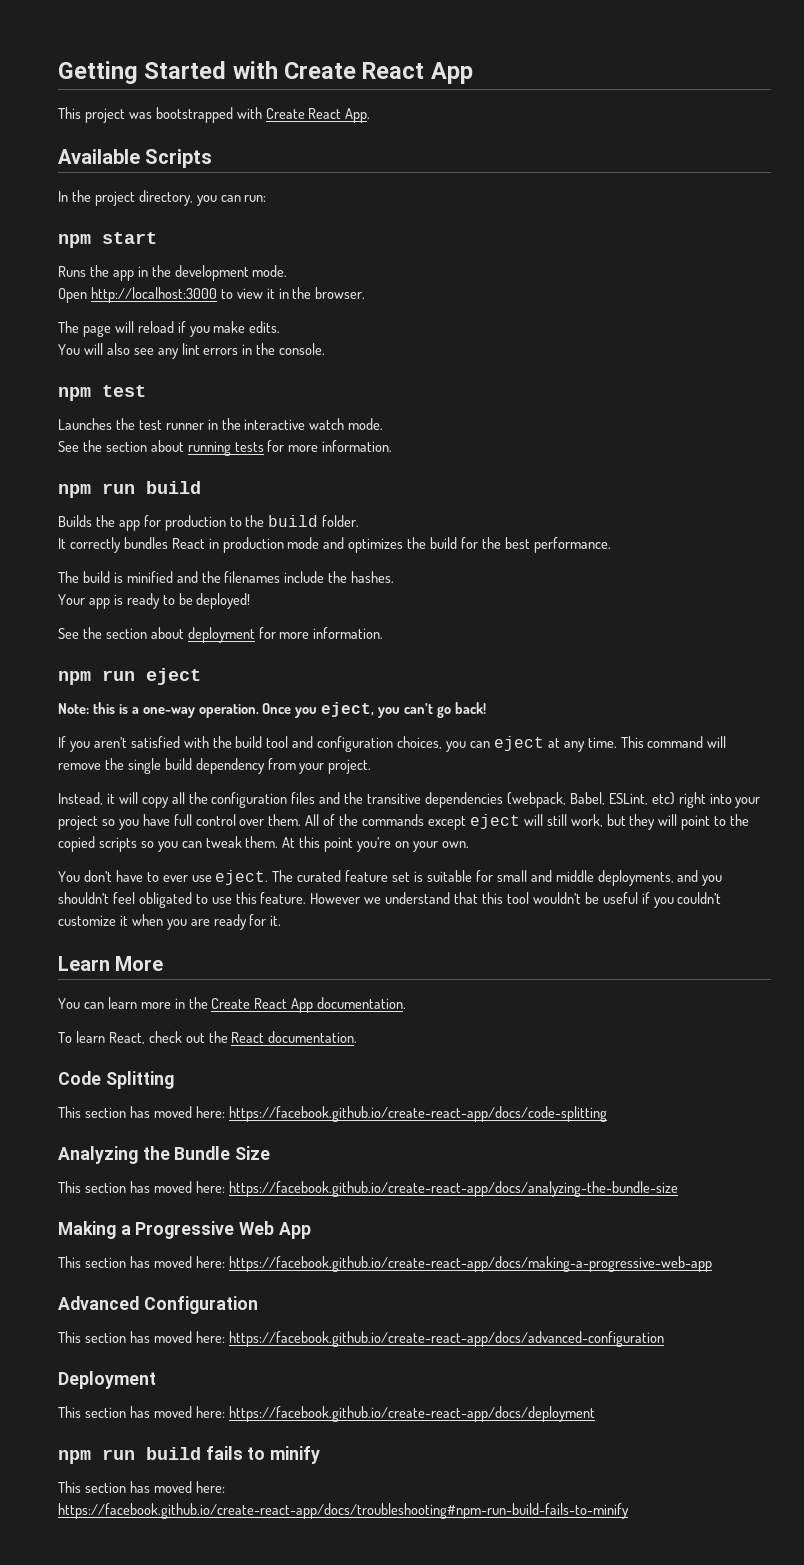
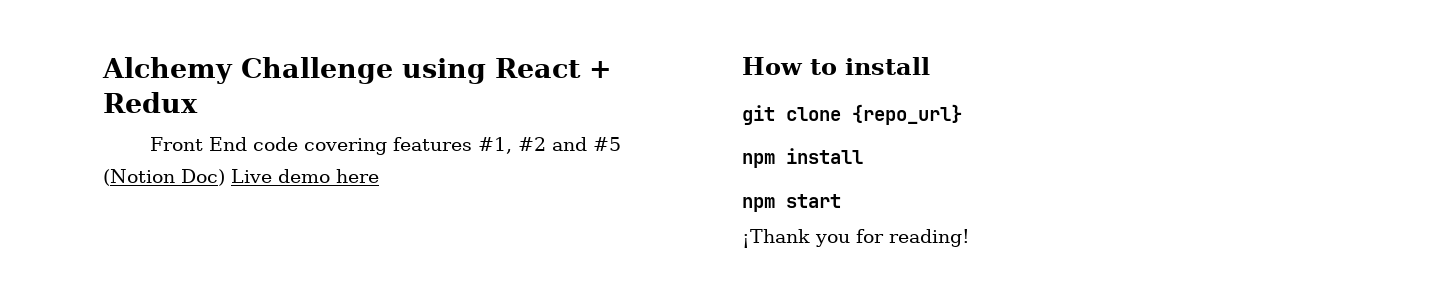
- Getting Started with Create React App
- This project was bootstrapped with Create React App.
- Available Scripts
- In the project directory, you can run:
+ Alchemy Challenge using React + Redux
+ Front End code covering features #1, #2 and #5 (Notion Doc) Live demo here
+ How to install
+ git clone {repo_url}
+ npm install
  npm start
- Runs the app in the development mode.
- Open http://localhost:3000 to view it in the browser.
- The page will reload if you make edits.
- You will also see any lint errors in the console.
- npm test
- Launches the test runner in the interactive watch mode.
- See the section about running tests for more information.
- npm run build
- Builds the app for production to the build folder.
- It correctly bundles React in production mode and optimizes the build for the best performance.
- The build is minified and the filenames include the hashes.
- Your app is ready to be deployed!
- See the section about deployment for more information.
- npm run eject
- Note: this is a one-way operation. Once you eject, you can’t go back!
- If you aren’t satisfied with the build tool and configuration choices, you can eject at any time. This command will remove the single build dependency from your project.
- Instead, it will copy all the configuration files and the transitive dependencies (webpack, Babel, ESLint, etc) right into your project so you have full control over them. All of the commands except eject will still work, but they will point to the copied scripts so you can tweak them. At this point you’re on your own.
- You don’t have to ever use eject. The curated feature set is suitable for small and middle deployments, and you shouldn’t feel obligated to use this feature. However we understand that this tool wouldn’t be useful if you couldn’t customize it when you are ready for it.
- Learn More
- You can learn more in the Create React App documentation.
- To learn React, check out the React documentation.
- Code Splitting
- This section has moved here: https://facebook.github.io/create-react-app/docs/code-splitting
- Analyzing the Bundle Size
- This section has moved here: https://facebook.github.io/create-react-app/docs/analyzing-the-bundle-size
- Making a Progressive Web App
- This section has moved here: https://facebook.github.io/create-react-app/docs/making-a-progressive-web-app
- Advanced Configuration
- This section has moved here: https://facebook.github.io/create-react-app/docs/advanced-configuration
- Deployment
- This section has moved here: https://facebook.github.io/create-react-app/docs/deployment
- npm run build fails to minify
- This section has moved here: https://facebook.github.io/create-react-app/docs/troubleshooting#npm-run-build-fails-to-minify
+ ¡Thank you for reading!

